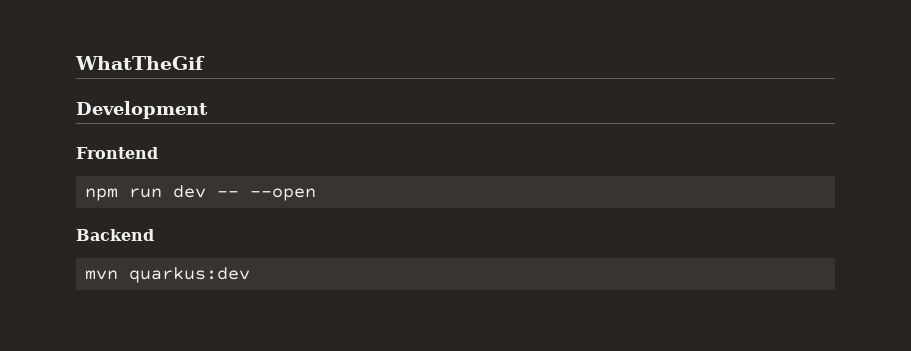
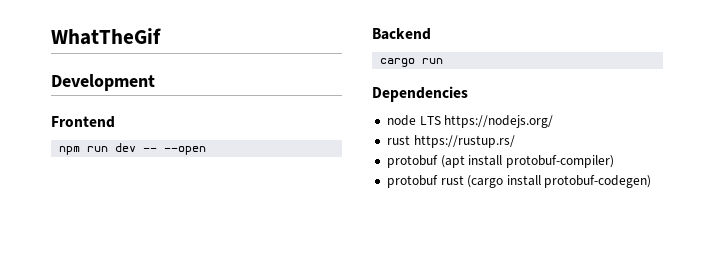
- mvn quarkus:dev
+ cargo run
+ Dependencies
+ node LTS https://nodejs.org/
+ rust https://rustup.rs/
+ protobuf (apt install protobuf-compiler)
+ protobuf rust (cargo install protobuf-codegen)

